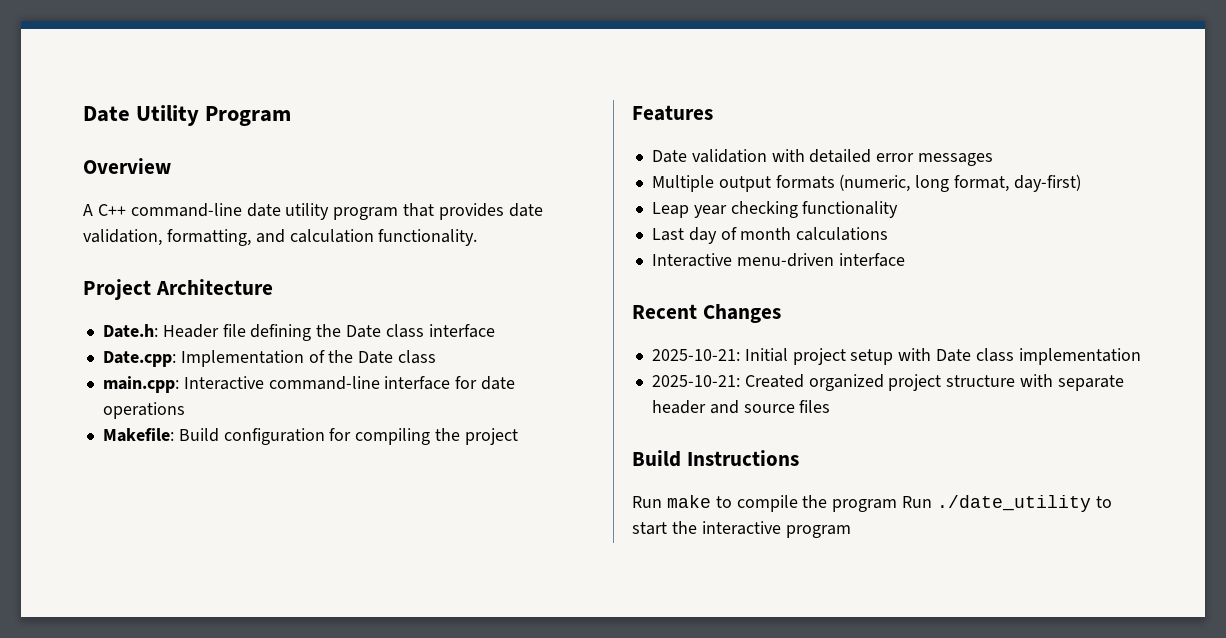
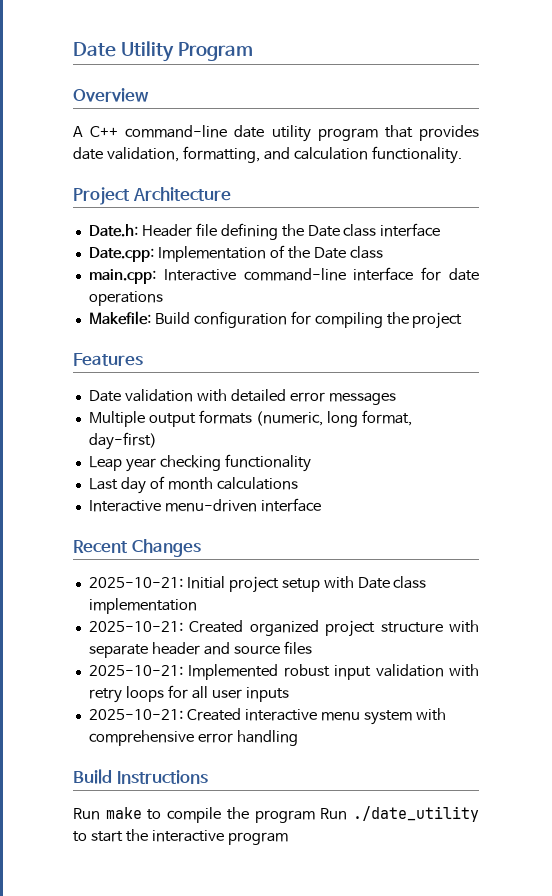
+ 2025-10-21: Implemented robust input validation with retry loops for all user inputs
+ 2025-10-21: Created interactive menu system with comprehensive error handling

